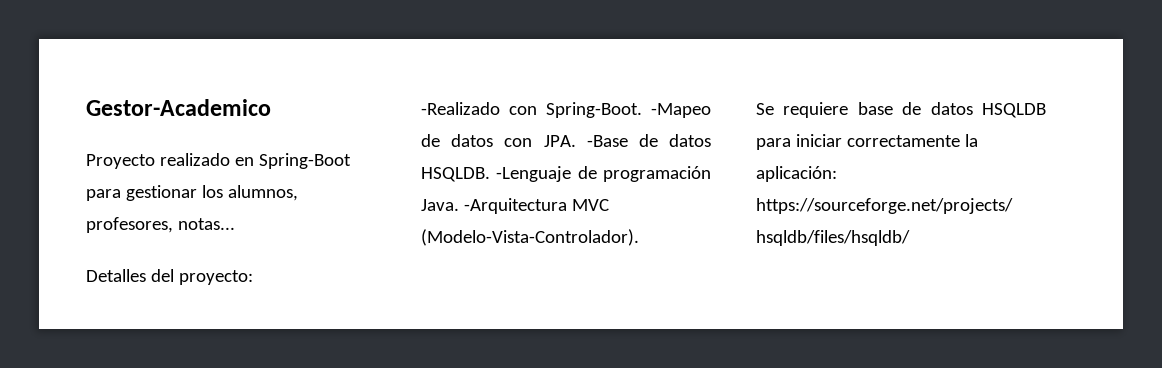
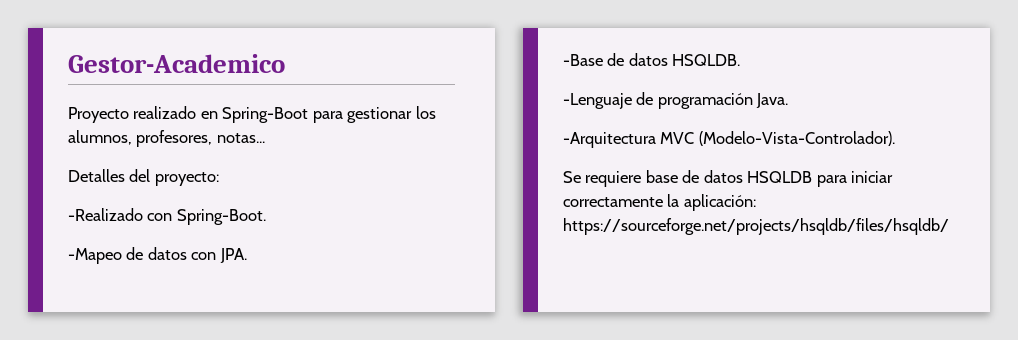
- -Realizado con Spring-Boot. -Mapeo de datos con JPA. -Base de datos HSQLDB. -Lenguaje de programación Java. -Arquitectura MVC (Modelo-Vista-Controlador).
+ -Realizado con Spring-Boot.
+ -Mapeo de datos con JPA.
+ -Base de datos HSQLDB.
+ -Lenguaje de programación Java.
+ -Arquitectura MVC (Modelo-Vista-Controlador).

